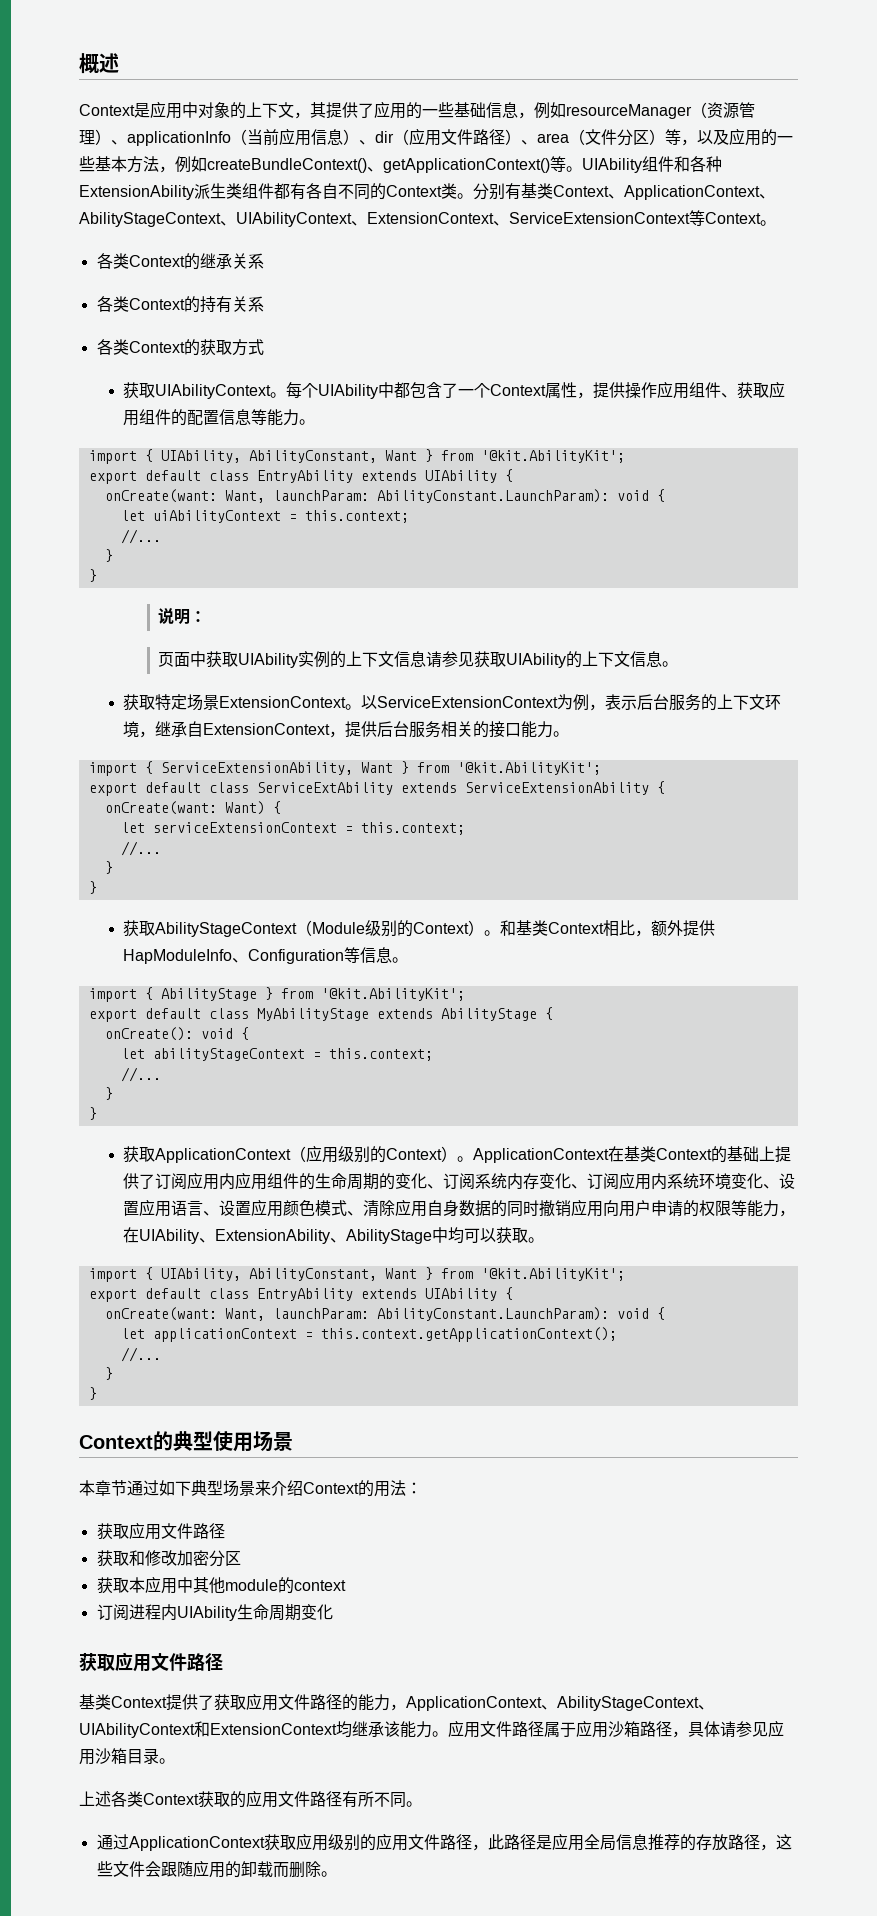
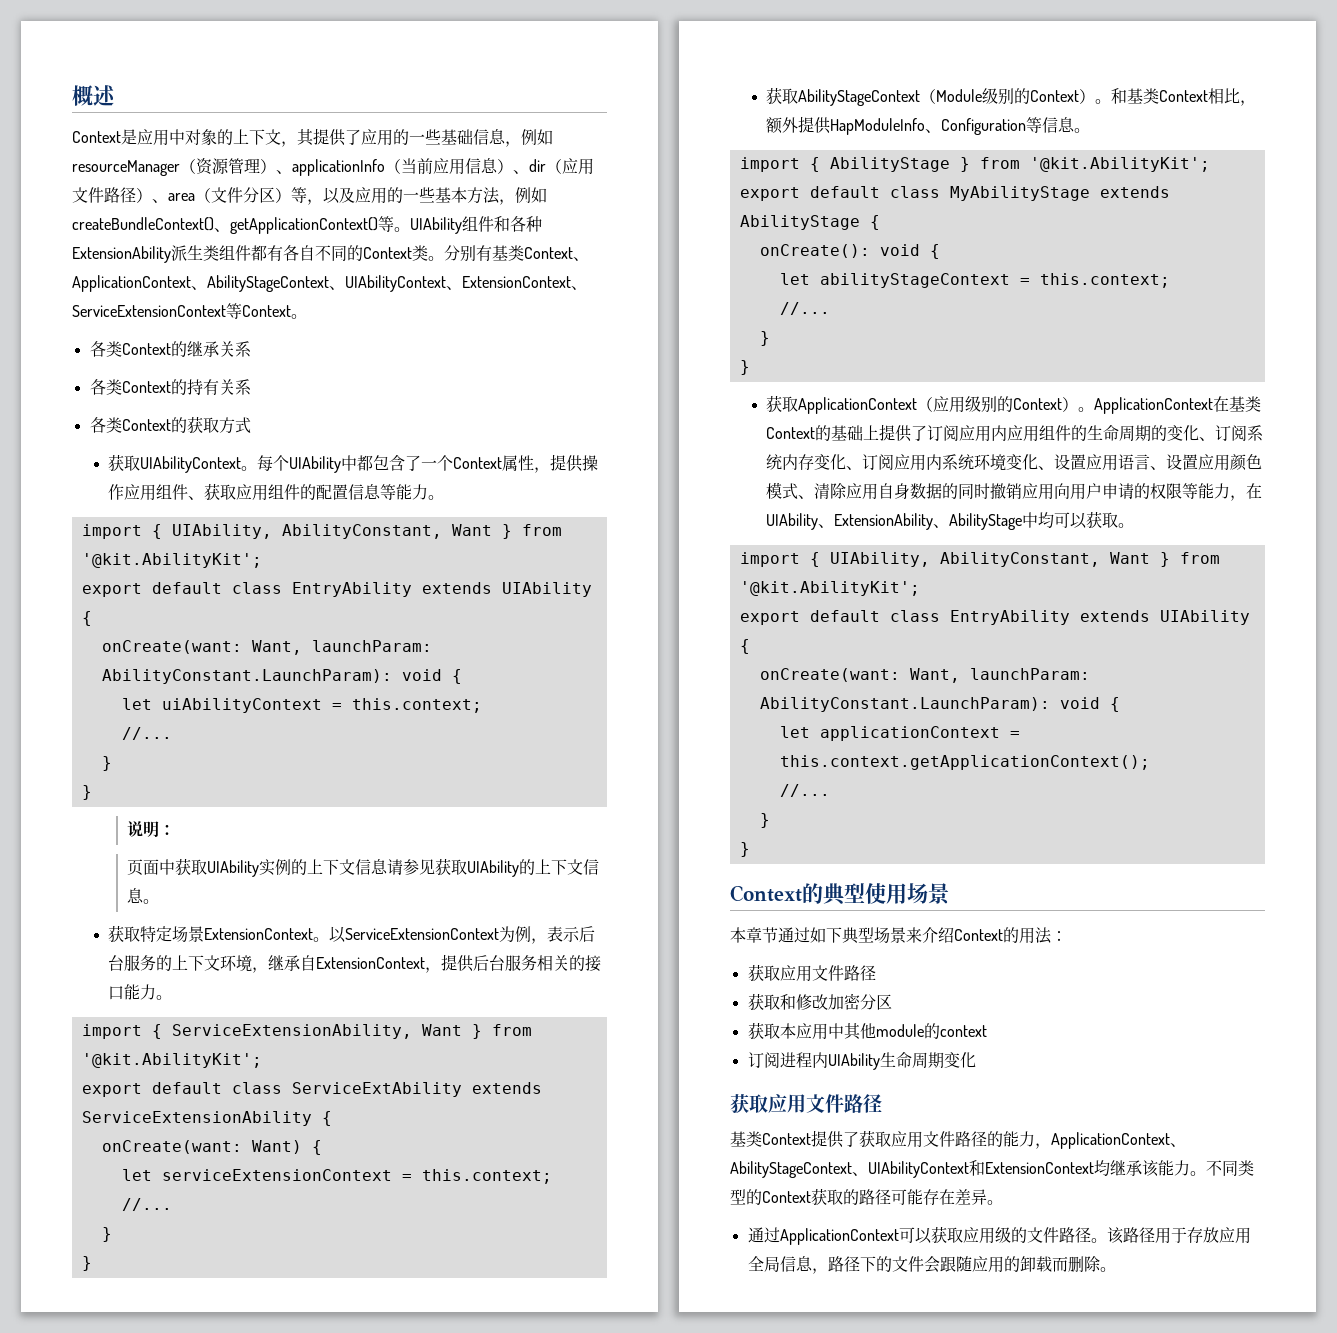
- 应用文件路径属于应用沙箱路径，具体请参见应用沙箱目录。
- 上述各类Context获取的应用文件路径有所不同。
+ 不同类型的Context获取的路径可能存在差异。
- 通过ApplicationContext获取应用级别的应用文件路径，此路径是应用全局信息推荐的存放路径，这些文件会跟随应用的卸载而删除。
+ 通过ApplicationContext可以获取应用级的文件路径。该路径用于存放应用全局信息，路径下的文件会跟随应用的卸载而删除。

